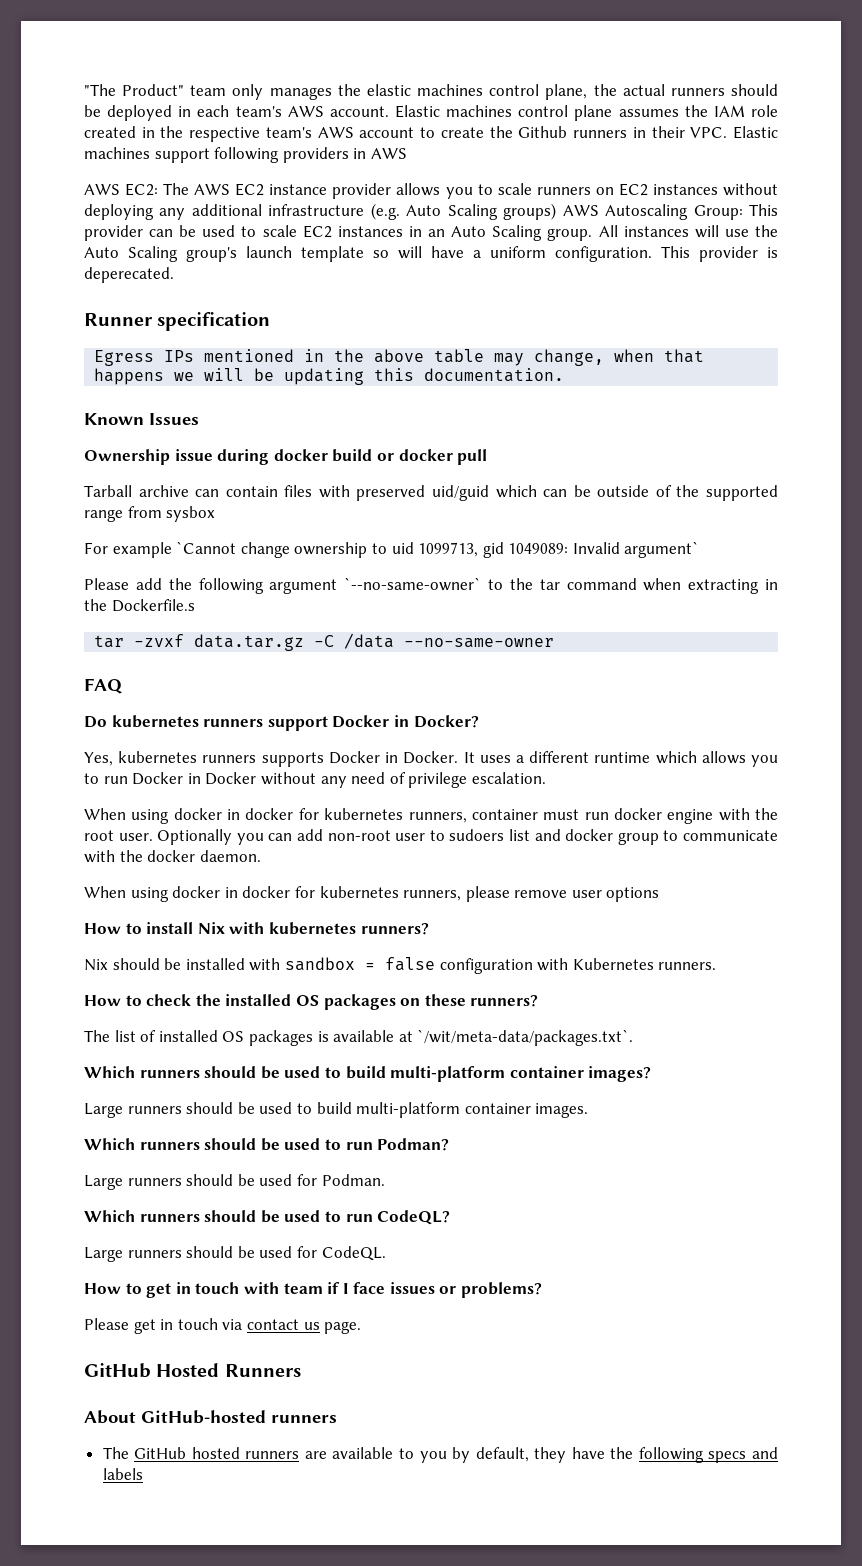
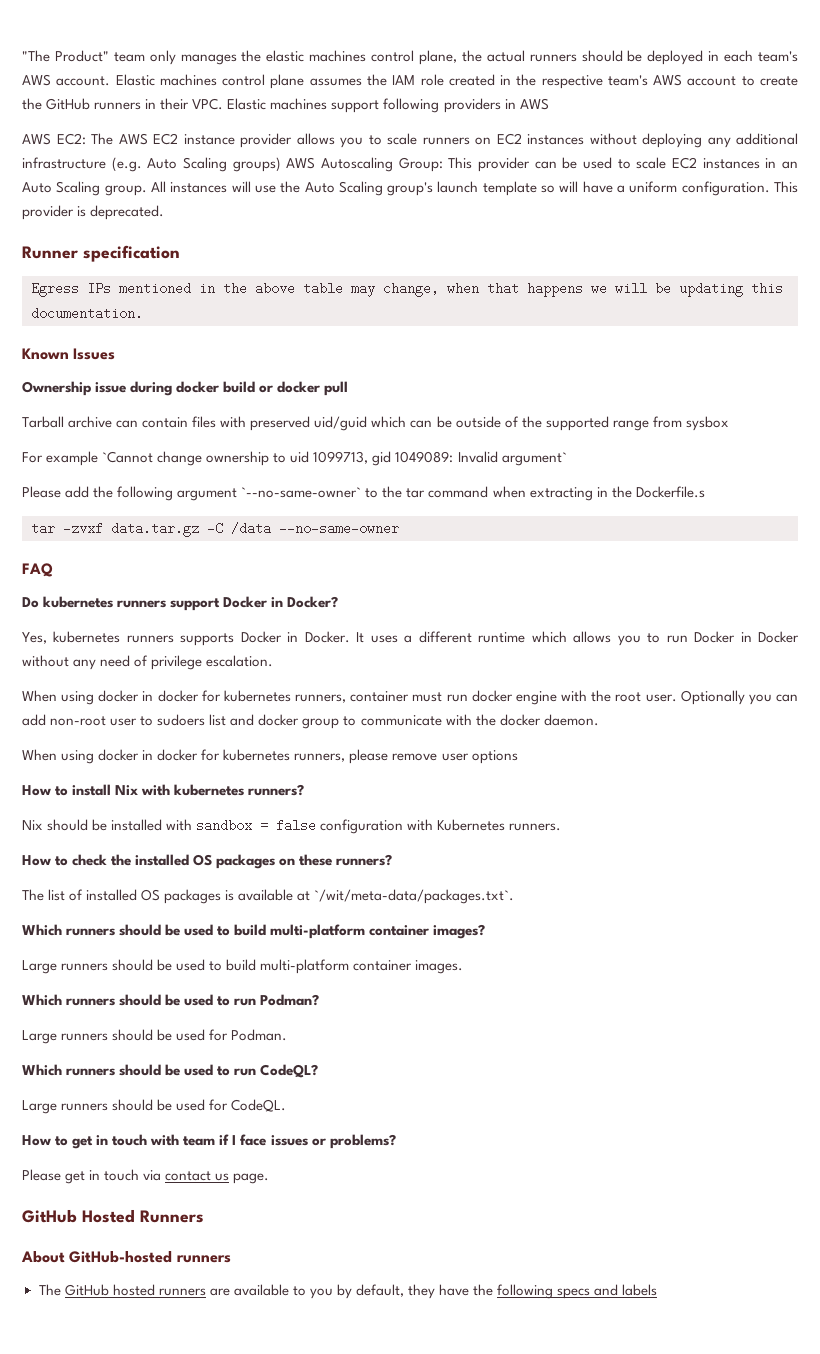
- Elastic machines control plane assumes the IAM role created in the respective team's AWS account to create the Github runners in their VPC. Elastic machines support following providers in AWS
+ Elastic machines control plane assumes the IAM role created in the respective team's AWS account to create the GitHub runners in their VPC. Elastic machines support following providers in AWS
- This provider is deperecated.
+ This provider is deprecated.

